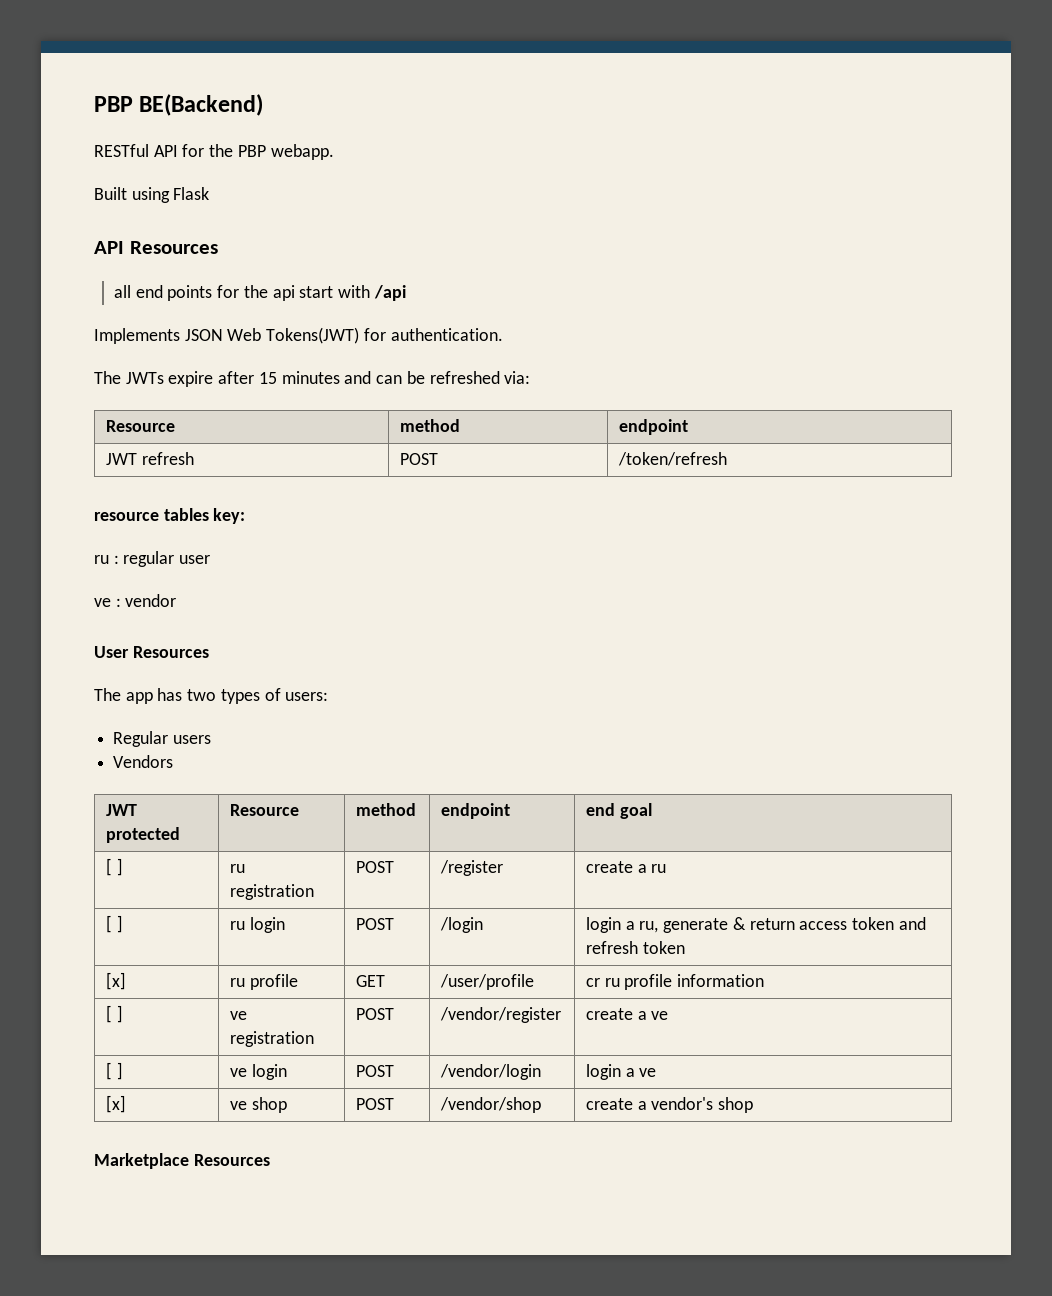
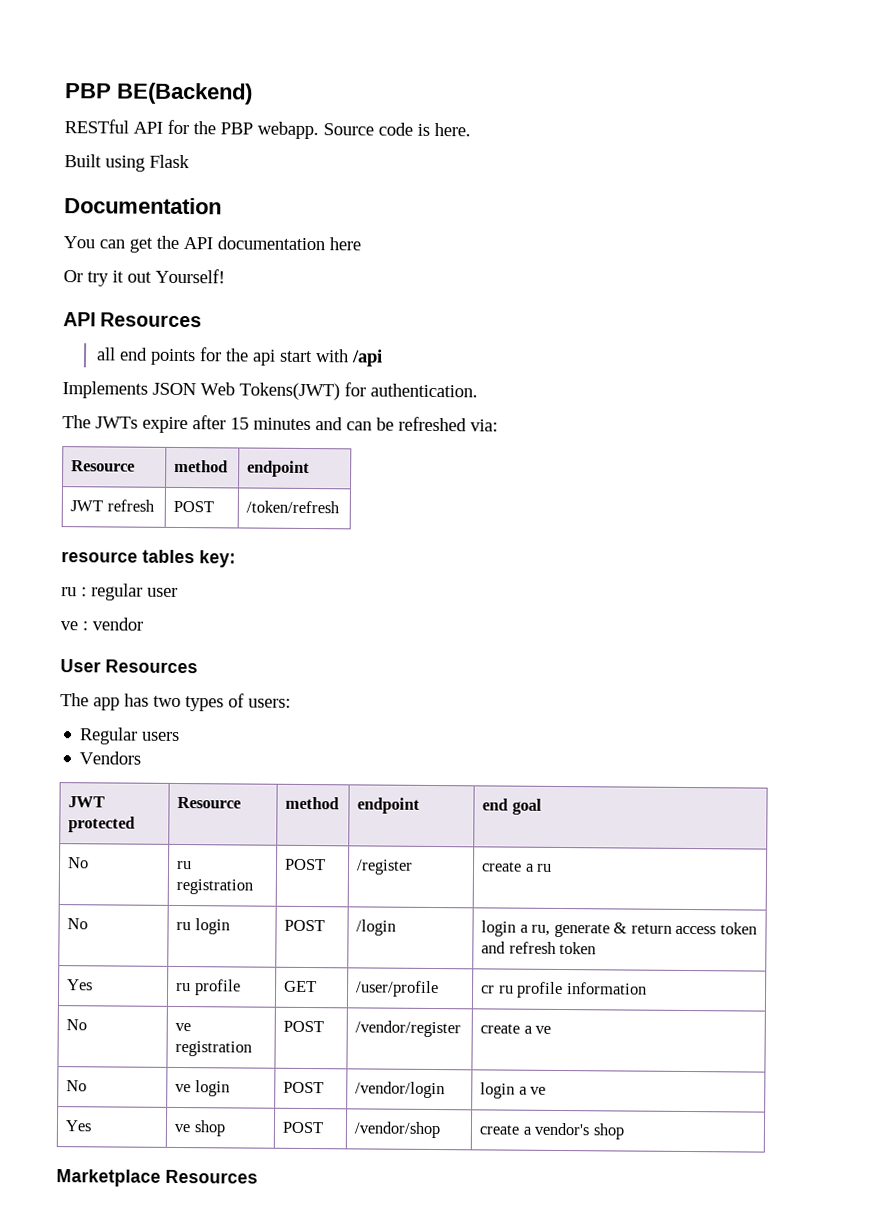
+ Source code is here.
+ Documentation
+ You can get the API documentation here
+ Or try it out Yourself!
- [ ] | ru registration | POST | /register | create a ru
+ No | ru registration | POST | /register | create a ru
- [ ] | ru login | POST | /login | login a ru, generate & return access token and refresh token
+ No | ru login | POST | /login | login a ru, generate & return access token and refresh token
- [x] | ru profile | GET | /user/profile | cr ru profile information
+ Yes | ru profile | GET | /user/profile | cr ru profile information
- [ ] | ve registration | POST | /vendor/register | create a ve
+ No | ve registration | POST | /vendor/register | create a ve
- [ ] | ve login | POST | /vendor/login | login a ve
+ No | ve login | POST | /vendor/login | login a ve
- [x] | ve shop | POST | /vendor/shop | create a vendor's shop
+ Yes | ve shop | POST | /vendor/shop | create a vendor's shop

